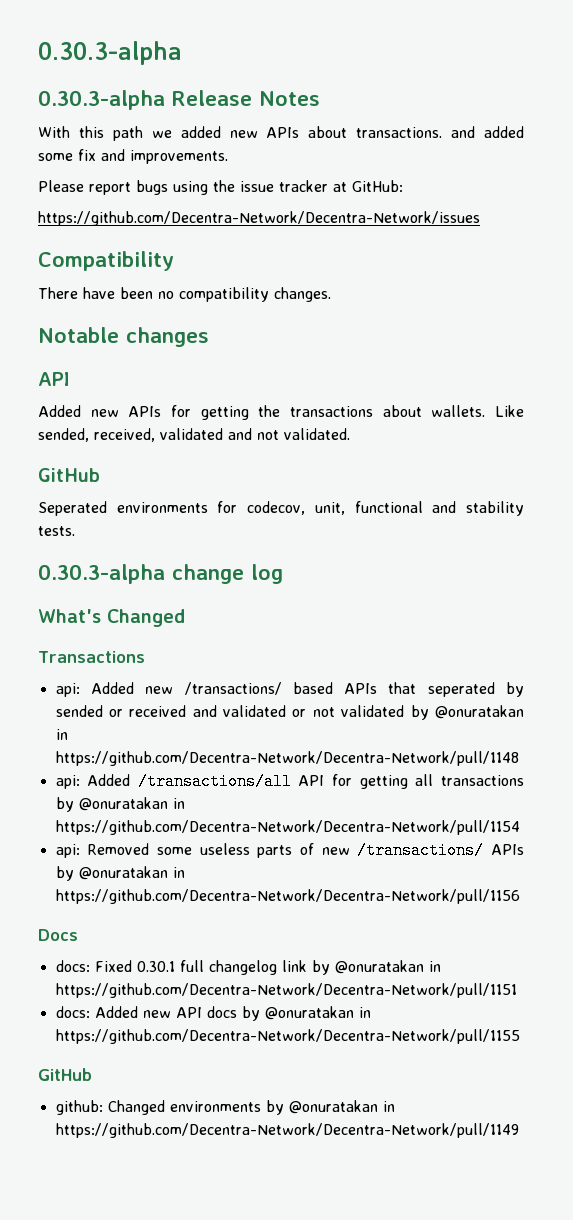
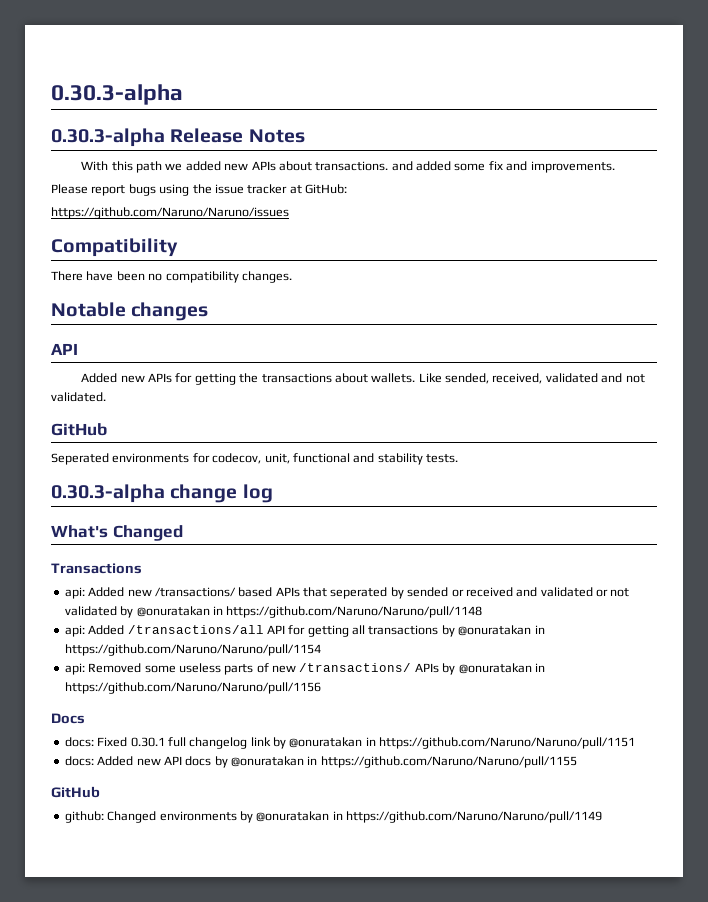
- https://github.com/Decentra-Network/Decentra-Network/issues
+ https://github.com/Naruno/Naruno/issues
- api: Added new /transactions/ based APIs that seperated by sended or received and validated or not validated by @onuratakan in https://github.com/Decentra-Network/Decentra-Network/pull/1148
+ api: Added new /transactions/ based APIs that seperated by sended or received and validated or not validated by @onuratakan in https://github.com/Naruno/Naruno/pull/1148
- api: Added /transactions/all API for getting all transactions by @onuratakan in https://github.com/Decentra-Network/Decentra-Network/pull/1154
+ api: Added /transactions/all API for getting all transactions by @onuratakan in https://github.com/Naruno/Naruno/pull/1154
- api: Removed some useless parts of new /transactions/ APIs by @onuratakan in https://github.com/Decentra-Network/Decentra-Network/pull/1156
+ api: Removed some useless parts of new /transactions/ APIs by @onuratakan in https://github.com/Naruno/Naruno/pull/1156
- docs: Fixed 0.30.1 full changelog link by @onuratakan in https://github.com/Decentra-Network/Decentra-Network/pull/1151
+ docs: Fixed 0.30.1 full changelog link by @onuratakan in https://github.com/Naruno/Naruno/pull/1151
- docs: Added new API docs by @onuratakan in https://github.com/Decentra-Network/Decentra-Network/pull/1155
+ docs: Added new API docs by @onuratakan in https://github.com/Naruno/Naruno/pull/1155
- github: Changed environments by @onuratakan in https://github.com/Decentra-Network/Decentra-Network/pull/1149
+ github: Changed environments by @onuratakan in https://github.com/Naruno/Naruno/pull/1149

